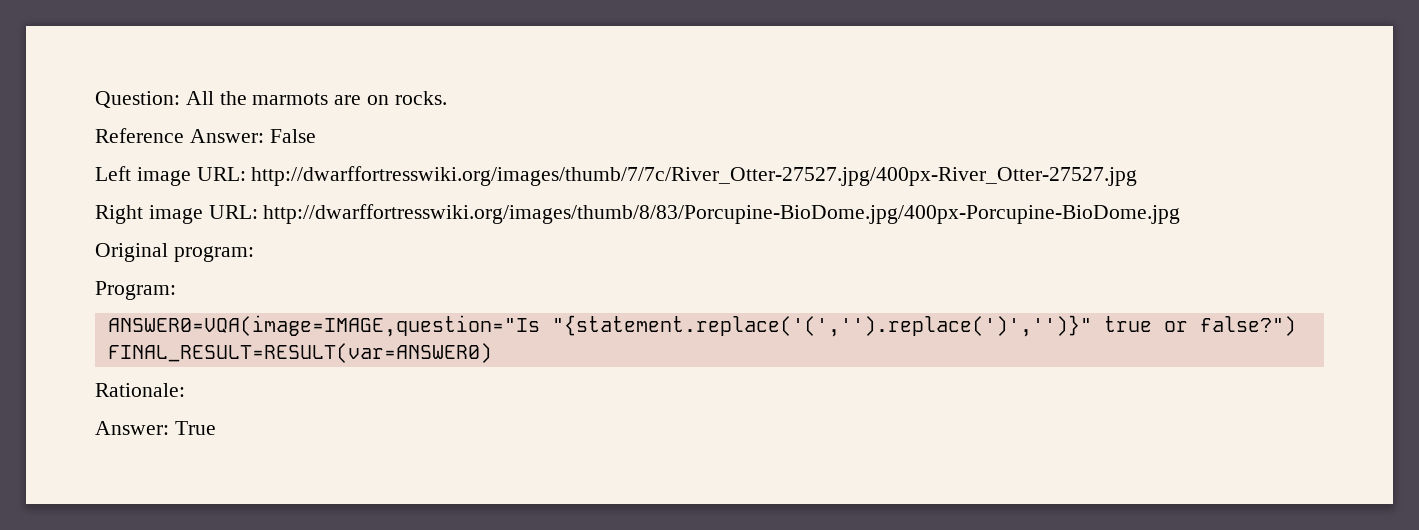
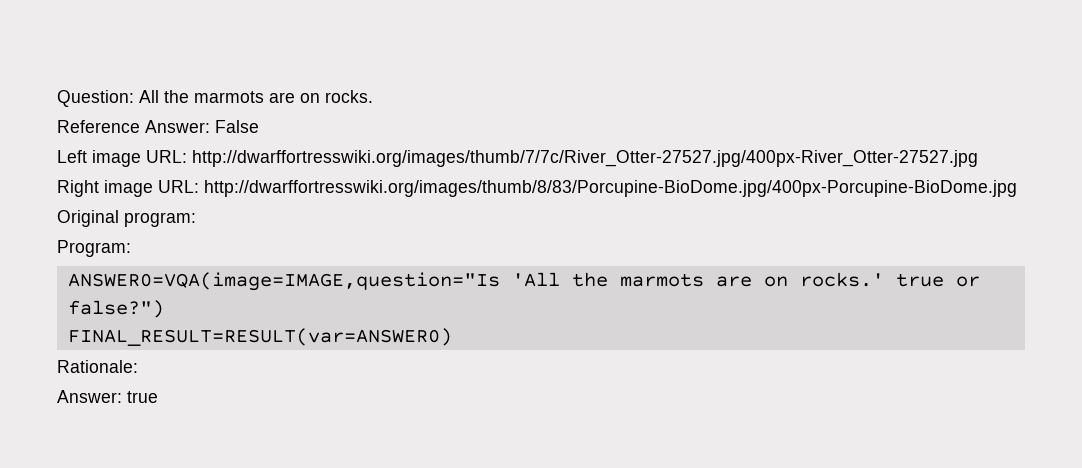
- ANSWER0=VQA(image=IMAGE,question="Is "{statement.replace('(','').replace(')','')}" true or false?")
+ ANSWER0=VQA(image=IMAGE,question="Is 'All the marmots are on rocks.' true or false?")
- Answer: True
+ Answer: true

